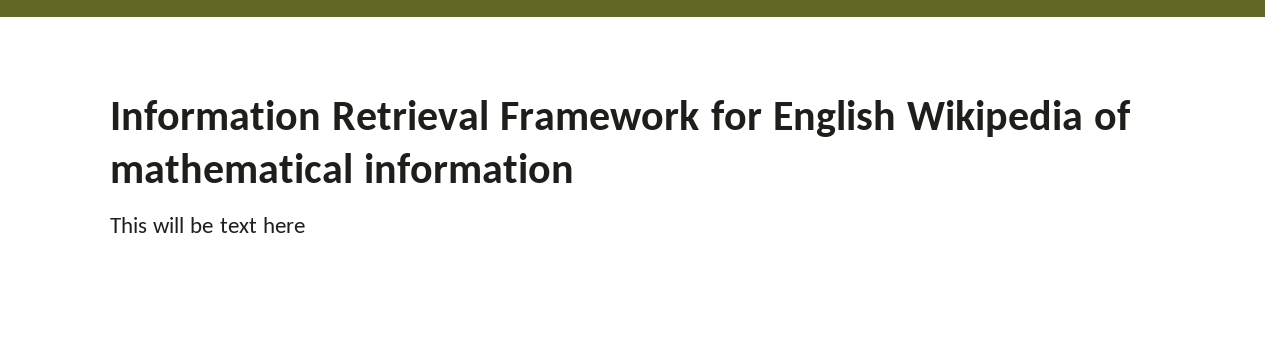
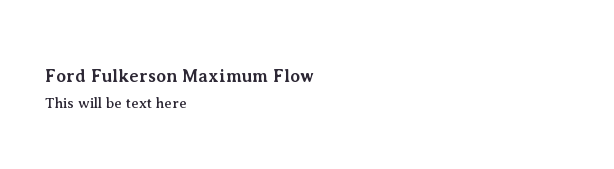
- Information Retrieval Framework for English Wikipedia of mathematical information
+ Ford Fulkerson Maximum Flow

